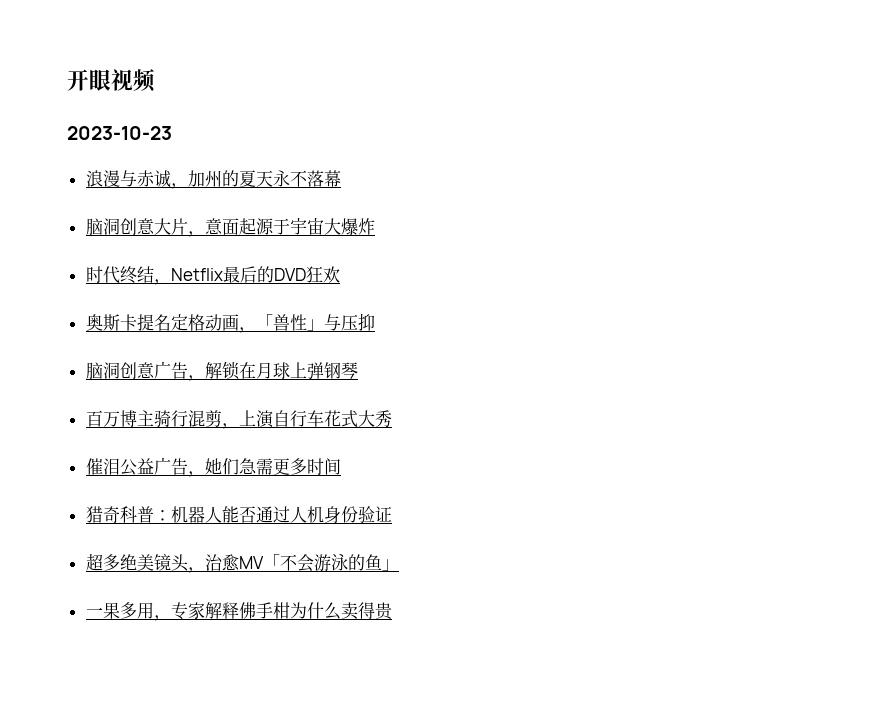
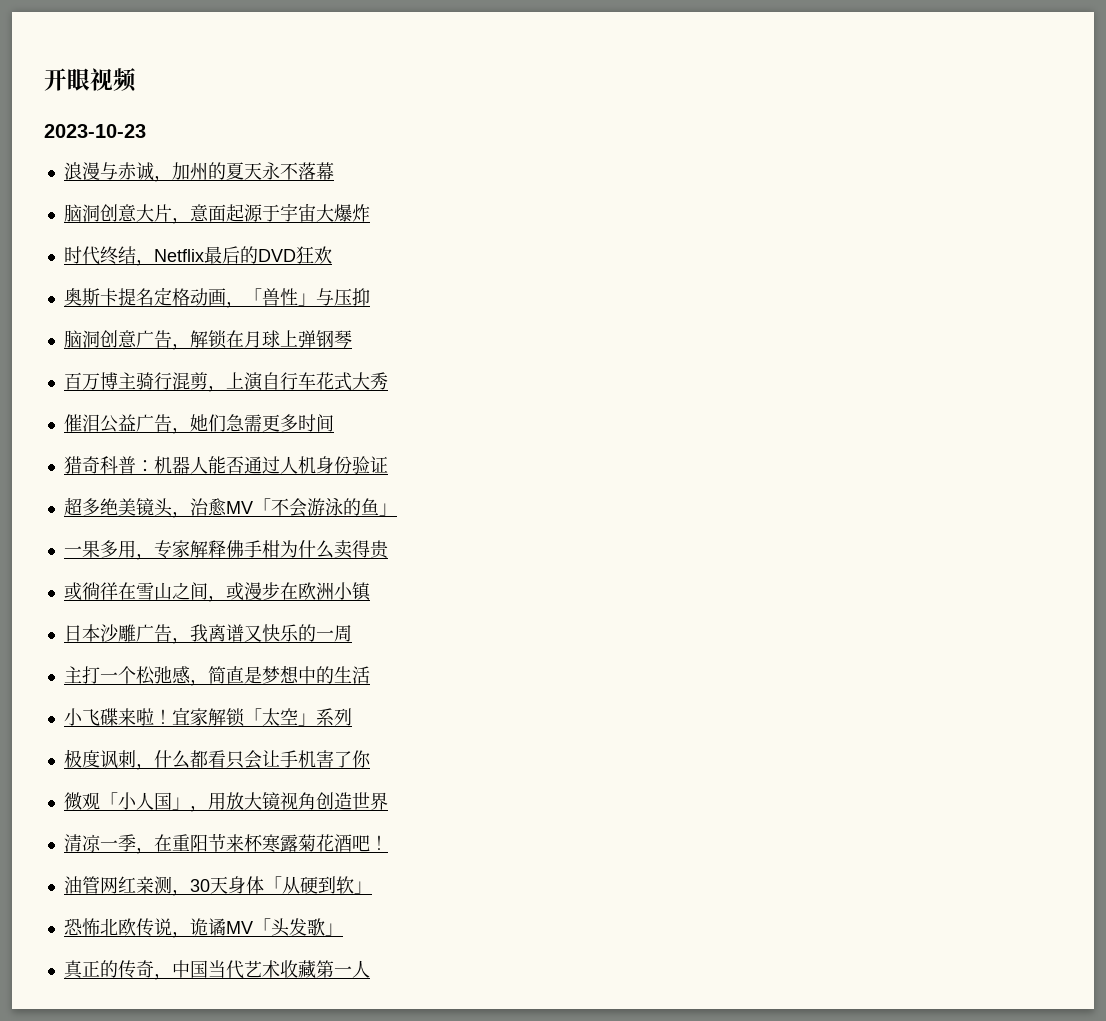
+ 或徜徉在雪山之间，或漫步在欧洲小镇
+ 日本沙雕广告，我离谱又快乐的一周
+ 主打一个松弛感，简直是梦想中的生活
+ 小飞碟来啦！宜家解锁「太空」系列
+ 极度讽刺，什么都看只会让手机害了你
+ 微观「小人国」，用放大镜视角创造世界
+ 清凉一季，在重阳节来杯寒露菊花酒吧！
+ 油管网红亲测，30天身体「从硬到软」
+ 恐怖北欧传说，诡谲MV「头发歌」
+ 真正的传奇，中国当代艺术收藏第一人

